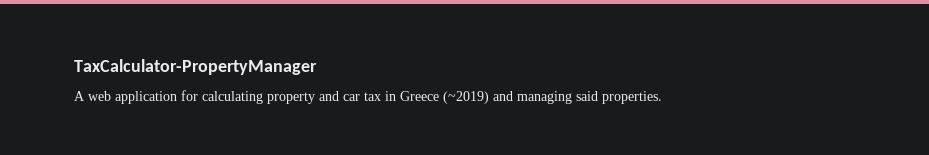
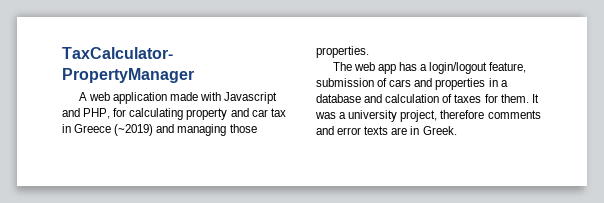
- A web application for calculating property and car tax in Greece (~2019) and managing said properties.
+ A web application made with Javascript and PHP, for calculating property and car tax in Greece (~2019) and managing those properties.
+ The web app has a login/logout feature, submission of cars and properties in a database and calculation of taxes for them. It was a university project, therefore comments and error texts are in Greek.

